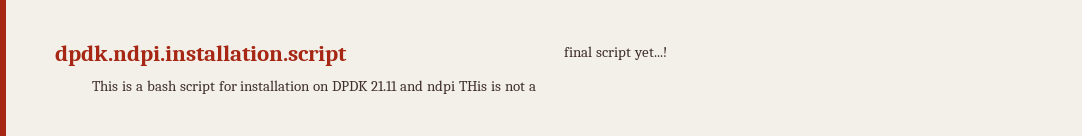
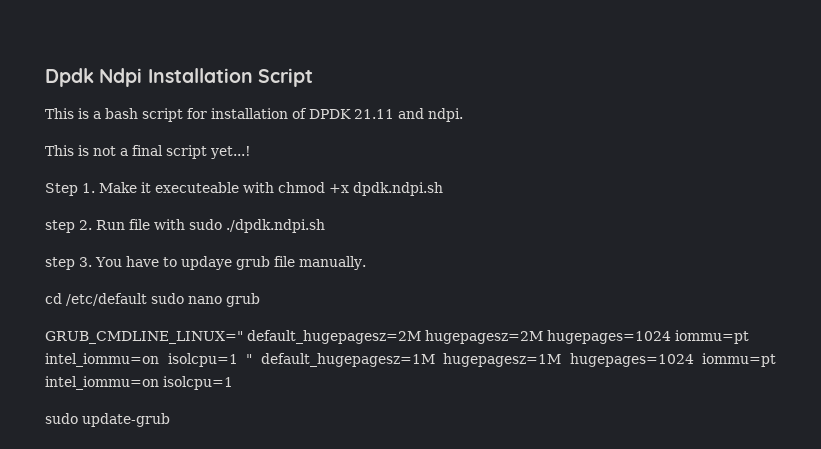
- dpdk.ndpi.installation.script
+ Dpdk Ndpi Installation Script
- This is a bash script for installation on DPDK 21.11 and ndpi THis is not a final script yet...!
+ This is a bash script for installation of DPDK 21.11 and ndpi.
+ This is not a final script yet...!
+ Step 1. Make it executeable with chmod +x dpdk.ndpi.sh
+ step 2. Run file with sudo ./dpdk.ndpi.sh
+ step 3. You have to updaye grub file manually.
+ cd /etc/default sudo nano grub
+ GRUB_CMDLINE_LINUX=" default_hugepagesz=2M hugepagesz=2M hugepages=1024 iommu=pt intel_iommu=on isolcpu=1 " default_hugepagesz=1M hugepagesz=1M hugepages=1024 iommu=pt intel_iommu=on isolcpu=1
+ sudo update-grub

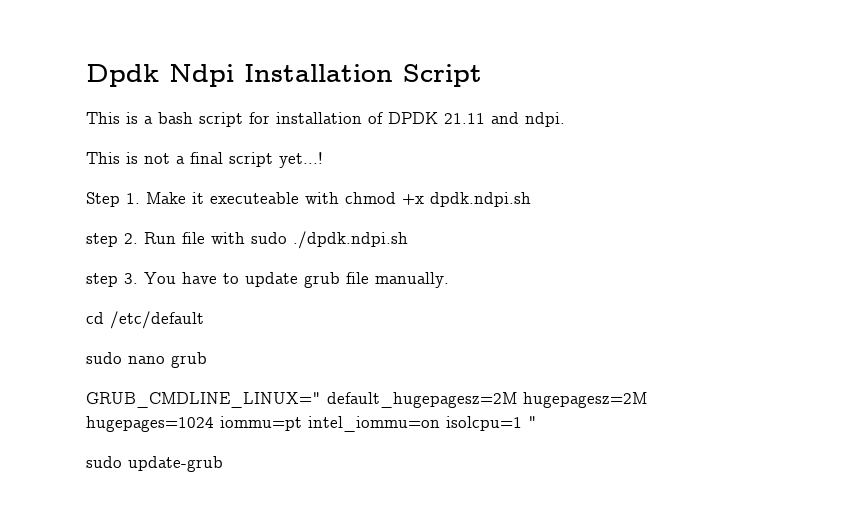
- step 3. You have to updaye grub file manually.
+ step 3. You have to update grub file manually.
- cd /etc/default sudo nano grub
+ cd /etc/default
+ sudo nano grub
- GRUB_CMDLINE_LINUX=" default_hugepagesz=2M hugepagesz=2M hugepages=1024 iommu=pt intel_iommu=on isolcpu=1 " default_hugepagesz=1M hugepagesz=1M hugepages=1024 iommu=pt intel_iommu=on isolcpu=1
+ GRUB_CMDLINE_LINUX=" default_hugepagesz=2M hugepagesz=2M hugepages=1024 iommu=pt intel_iommu=on isolcpu=1 "

